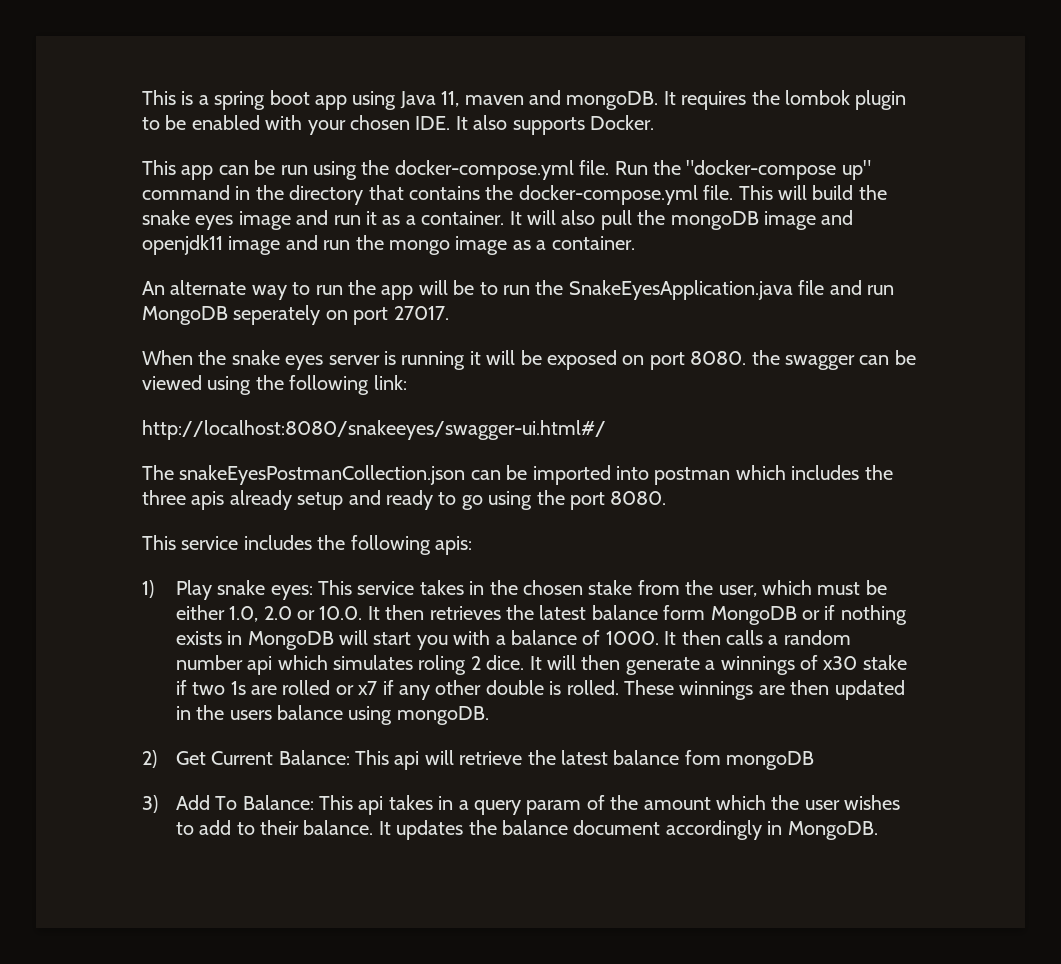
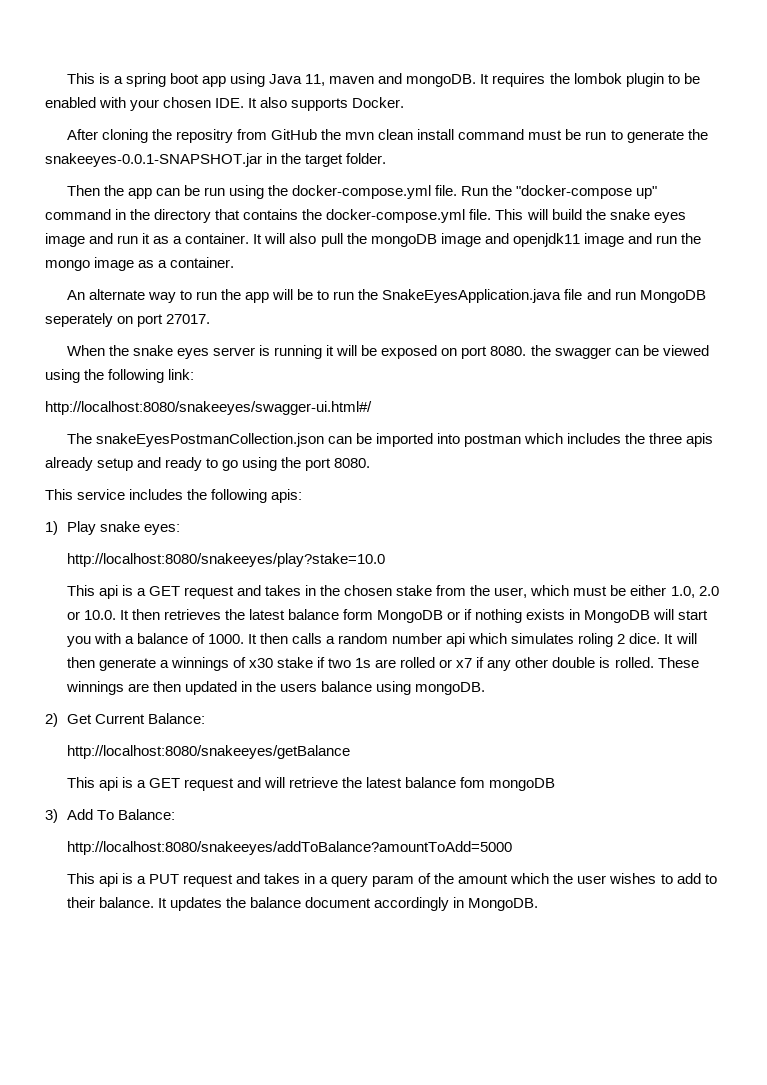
- This app can be run using the docker-compose.yml file.
+ After cloning the repositry from GitHub the mvn clean install command must be run to generate the snakeeyes-0.0.1-SNAPSHOT.jar in the target folder.
+ Then the app can be run using the docker-compose.yml file.
- 1) Play snake eyes: This service takes in the chosen stake from the user, which must be either 1.0, 2.0 or 10.0. It then retrieves the latest balance form MongoDB or if nothing exists in MongoDB will start you with a balance of 1000.
+ 1) Play snake eyes:
+ http://localhost:8080/snakeeyes/play?stake=10.0
+ This api is a GET request and takes in the chosen stake from the user, which must be either 1.0, 2.0 or 10.0. It then retrieves the latest balance form MongoDB or if nothing exists in MongoDB will start you with a balance of 1000.
- 2) Get Current Balance: This api will retrieve the latest balance fom mongoDB
+ 2) Get Current Balance:
+ http://localhost:8080/snakeeyes/getBalance
+ This api is a GET request and will retrieve the latest balance fom mongoDB
- 3) Add To Balance: This api takes in a query param of the amount which the user wishes to add to their balance.
+ 3) Add To Balance:
+ http://localhost:8080/snakeeyes/addToBalance?amountToAdd=5000
+ This api is a PUT request and takes in a query param of the amount which the user wishes to add to their balance.

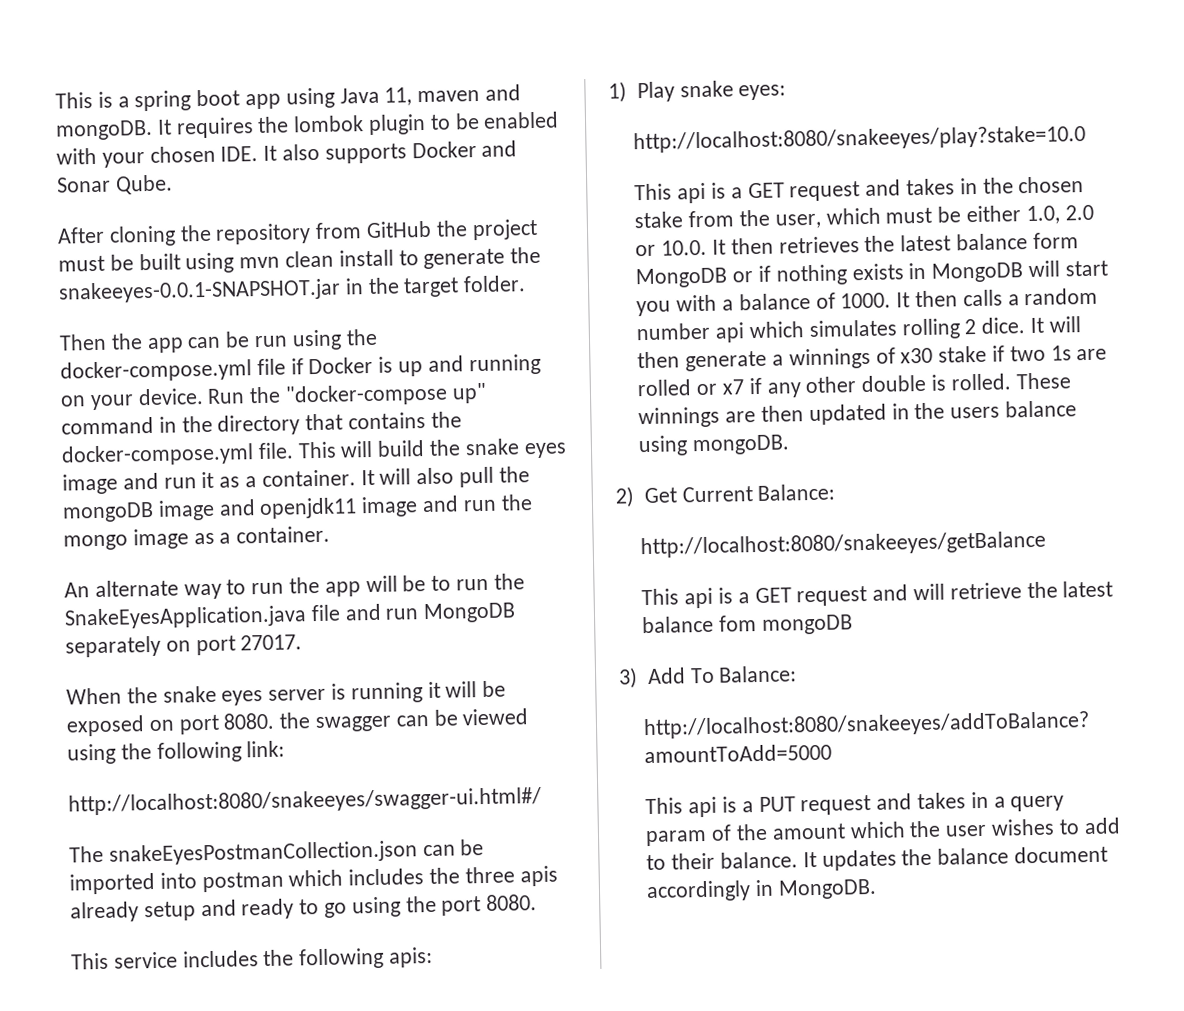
- It requires the lombok plugin to be enabled with your chosen IDE. It also supports Docker.
+ It requires the lombok plugin to be enabled with your chosen IDE. It also supports Docker and Sonar Qube.
- After cloning the repositry from GitHub the mvn clean install command must be run to generate the snakeeyes-0.0.1-SNAPSHOT.jar in the target folder.
+ After cloning the repository from GitHub the project must be built using mvn clean install to generate the snakeeyes-0.0.1-SNAPSHOT.jar in the target folder.
- Then the app can be run using the docker-compose.yml file.
+ Then the app can be run using the docker-compose.yml file if Docker is up and running on your device.
- An alternate way to run the app will be to run the SnakeEyesApplication.java file and run MongoDB seperately on port 27017.
+ An alternate way to run the app will be to run the SnakeEyesApplication.java file and run MongoDB separately on port 27017.
- It then calls a random number api which simulates roling 2 dice.
+ It then calls a random number api which simulates rolling 2 dice.

